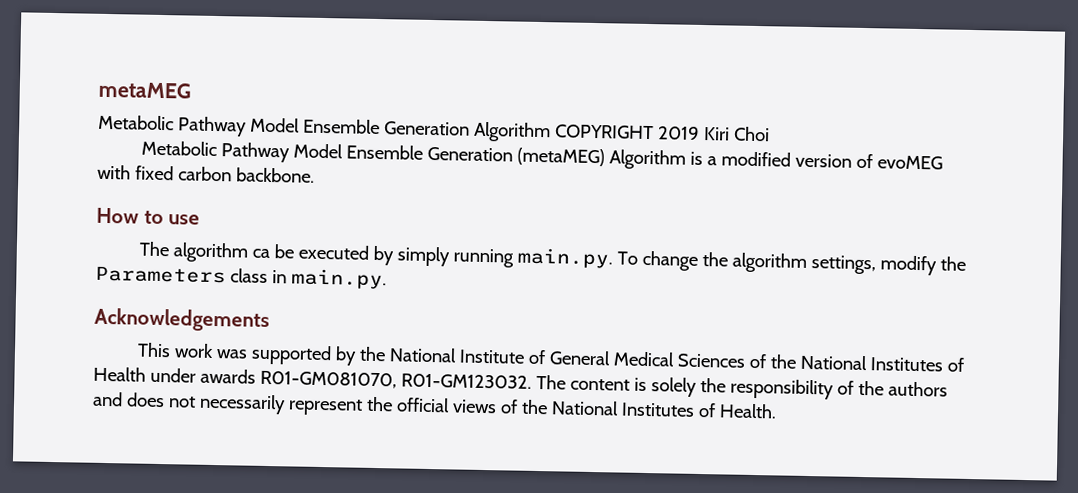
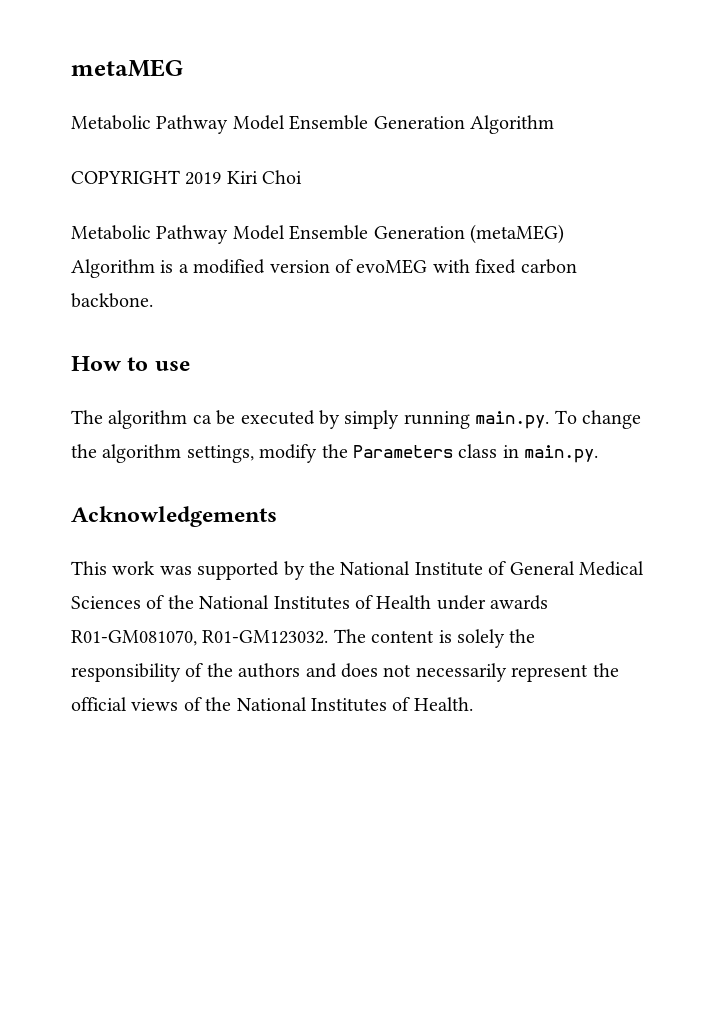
- Metabolic Pathway Model Ensemble Generation Algorithm COPYRIGHT 2019 Kiri Choi
+ Metabolic Pathway Model Ensemble Generation Algorithm
+ COPYRIGHT 2019 Kiri Choi

